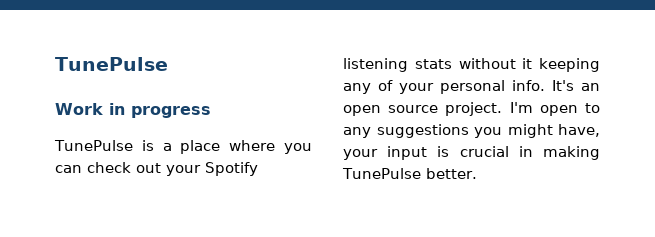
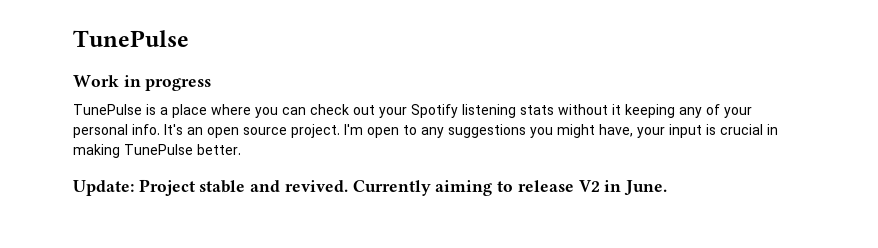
+ Update: Project stable and revived. Currently aiming to release V2 in June.

